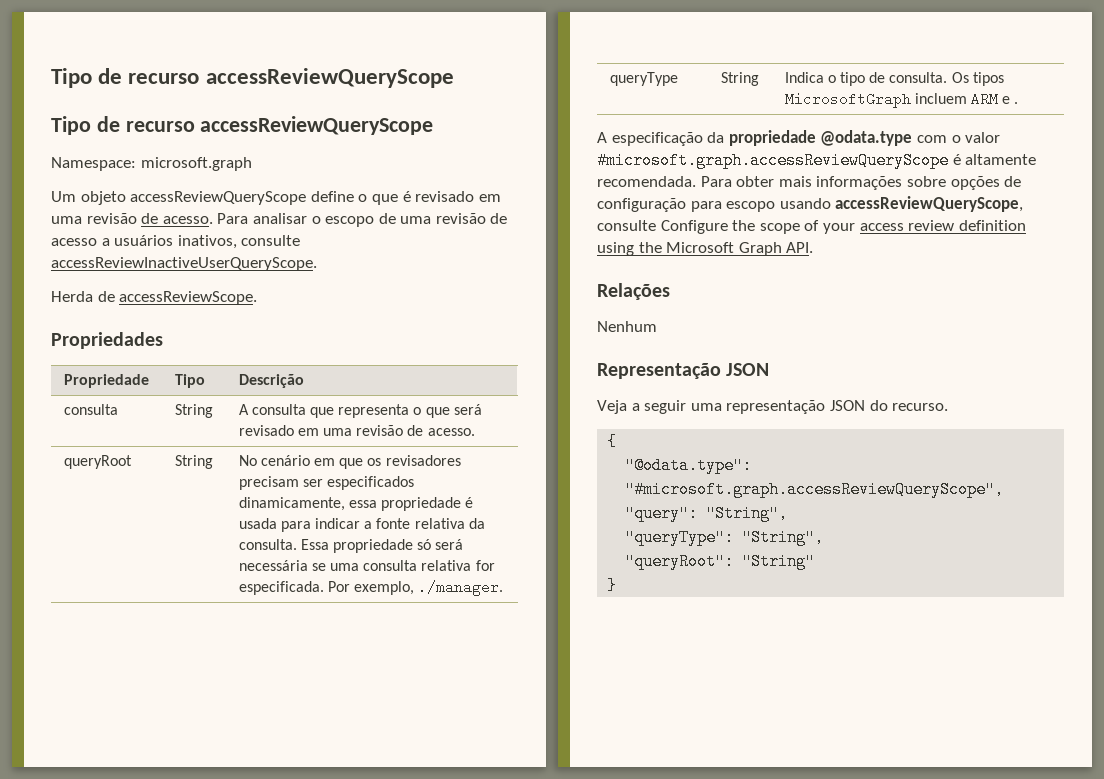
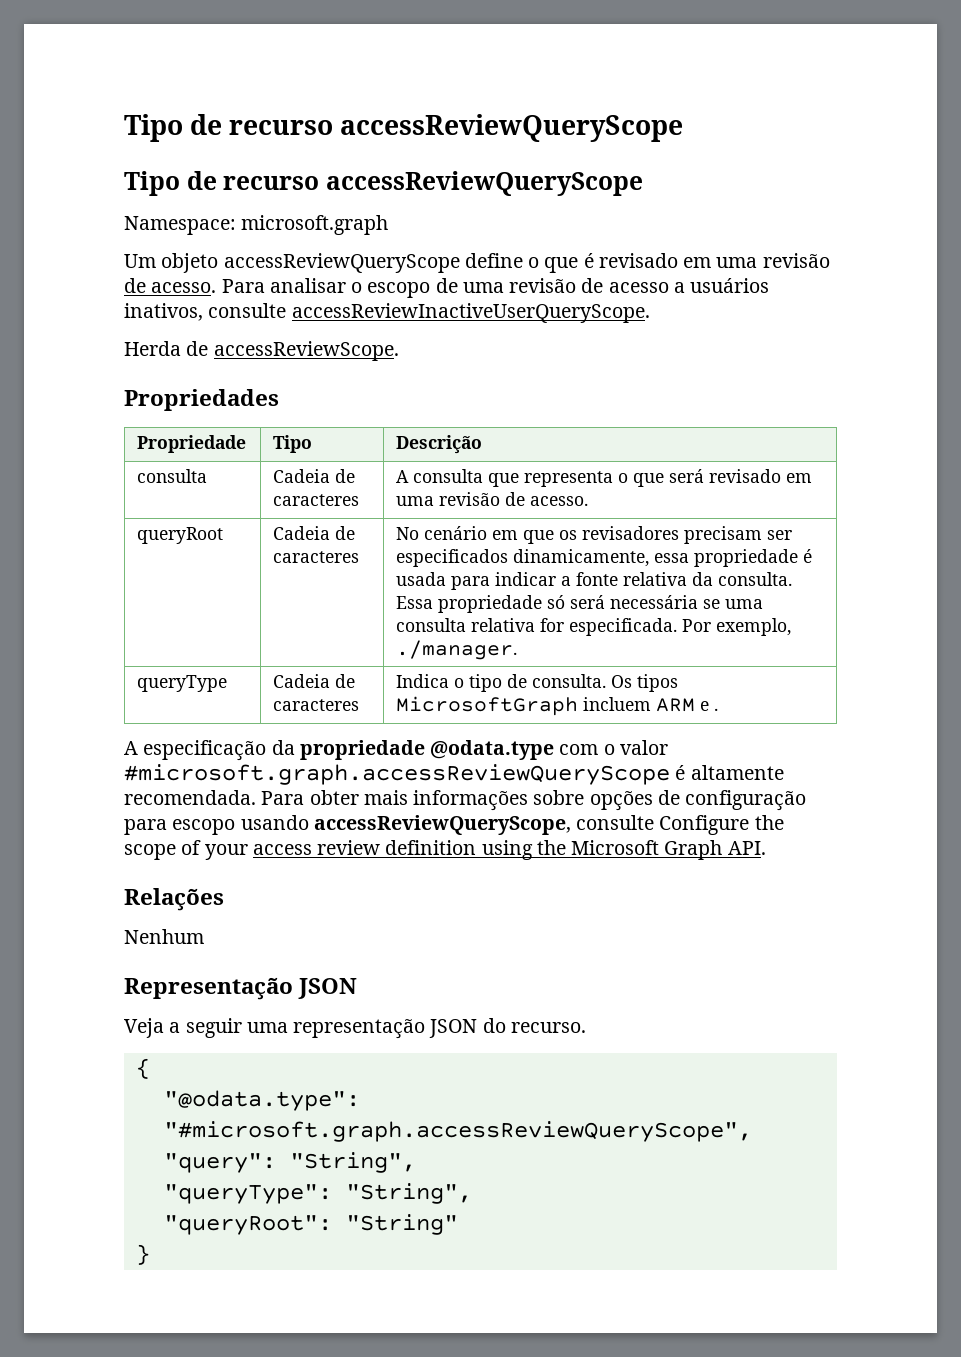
- consulta | String | A consulta que representa o que será revisado em uma revisão de acesso.
+ consulta | Cadeia de caracteres | A consulta que representa o que será revisado em uma revisão de acesso.
- queryRoot | String | No cenário em que os revisadores precisam ser especificados dinamicamente, essa propriedade é usada para indicar a fonte relativa da consulta. Essa propriedade só será necessária se uma consulta relativa for especificada. Por exemplo, ./manager.
+ queryRoot | Cadeia de caracteres | No cenário em que os revisadores precisam ser especificados dinamicamente, essa propriedade é usada para indicar a fonte relativa da consulta. Essa propriedade só será necessária se uma consulta relativa for especificada. Por exemplo, ./manager.
- queryType | String | Indica o tipo de consulta. Os tipos MicrosoftGraph incluem ARM e .
+ queryType | Cadeia de caracteres | Indica o tipo de consulta. Os tipos MicrosoftGraph incluem ARM e .

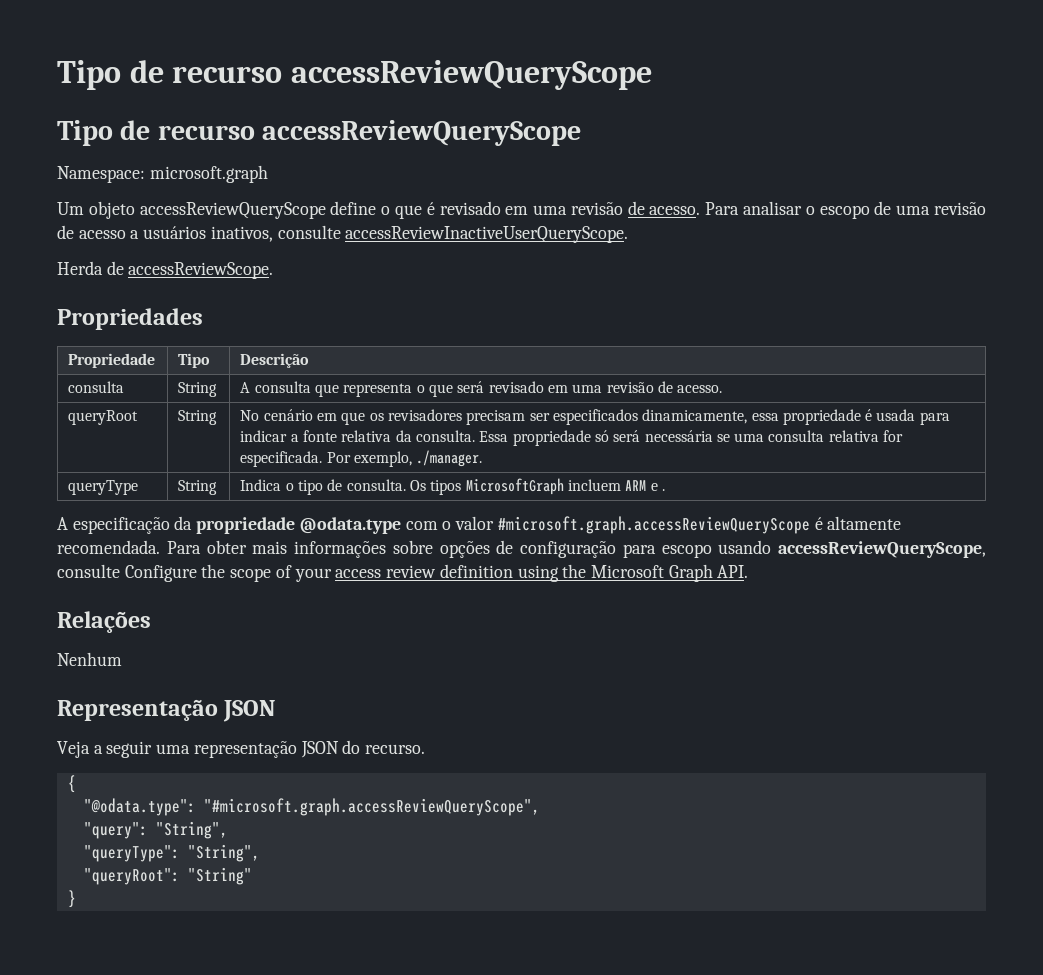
- consulta | Cadeia de caracteres | A consulta que representa o que será revisado em uma revisão de acesso.
+ consulta | String | A consulta que representa o que será revisado em uma revisão de acesso.
- queryRoot | Cadeia de caracteres | No cenário em que os revisadores precisam ser especificados dinamicamente, essa propriedade é usada para indicar a fonte relativa da consulta. Essa propriedade só será necessária se uma consulta relativa for especificada. Por exemplo, ./manager.
+ queryRoot | String | No cenário em que os revisadores precisam ser especificados dinamicamente, essa propriedade é usada para indicar a fonte relativa da consulta. Essa propriedade só será necessária se uma consulta relativa for especificada. Por exemplo, ./manager.
- queryType | Cadeia de caracteres | Indica o tipo de consulta. Os tipos MicrosoftGraph incluem ARM e .
+ queryType | String | Indica o tipo de consulta. Os tipos MicrosoftGraph incluem ARM e .

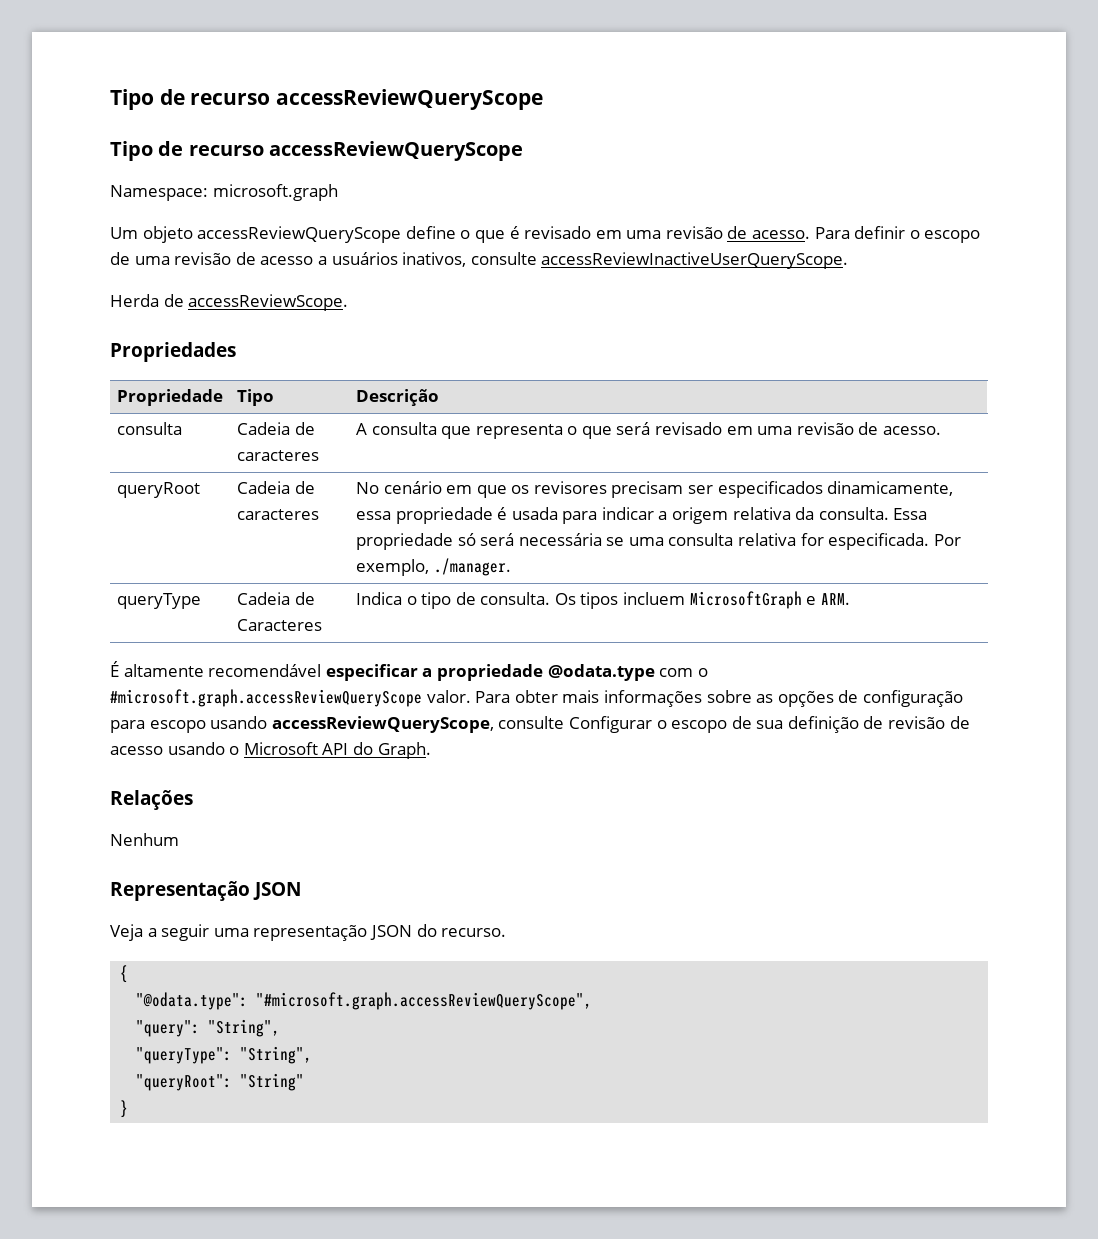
- Para analisar o escopo de uma revisão de acesso a usuários inativos, consulte accessReviewInactiveUserQueryScope.
+ Para definir o escopo de uma revisão de acesso a usuários inativos, consulte accessReviewInactiveUserQueryScope.
- consulta | String | A consulta que representa o que será revisado em uma revisão de acesso.
+ consulta | Cadeia de caracteres | A consulta que representa o que será revisado em uma revisão de acesso.
- queryRoot | String | No cenário em que os revisadores precisam ser especificados dinamicamente, essa propriedade é usada para indicar a fonte relativa da consulta. Essa propriedade só será necessária se uma consulta relativa for especificada. Por exemplo, ./manager.
+ queryRoot | Cadeia de caracteres | No cenário em que os revisores precisam ser especificados dinamicamente, essa propriedade é usada para indicar a origem relativa da consulta. Essa propriedade só será necessária se uma consulta relativa for especificada. Por exemplo, ./manager.
- queryType | String | Indica o tipo de consulta. Os tipos MicrosoftGraph incluem ARM e .
- A especificação da propriedade @odata.type com o valor #microsoft.graph.accessReviewQueryScope é altamente recomendada.
+ queryType | Cadeia de Caracteres | Indica o tipo de consulta. Os tipos incluem MicrosoftGraph e ARM.
+ É altamente recomendável especificar a propriedade @odata.type com o #microsoft.graph.accessReviewQueryScope valor.
- Para obter mais informações sobre opções de configuração para escopo usando accessReviewQueryScope, consulte Configure the scope of your access review definition using the Microsoft Graph API.
+ Para obter mais informações sobre as opções de configuração para escopo usando accessReviewQueryScope, consulte Configurar o escopo de sua definição de revisão de acesso usando o Microsoft API do Graph.

